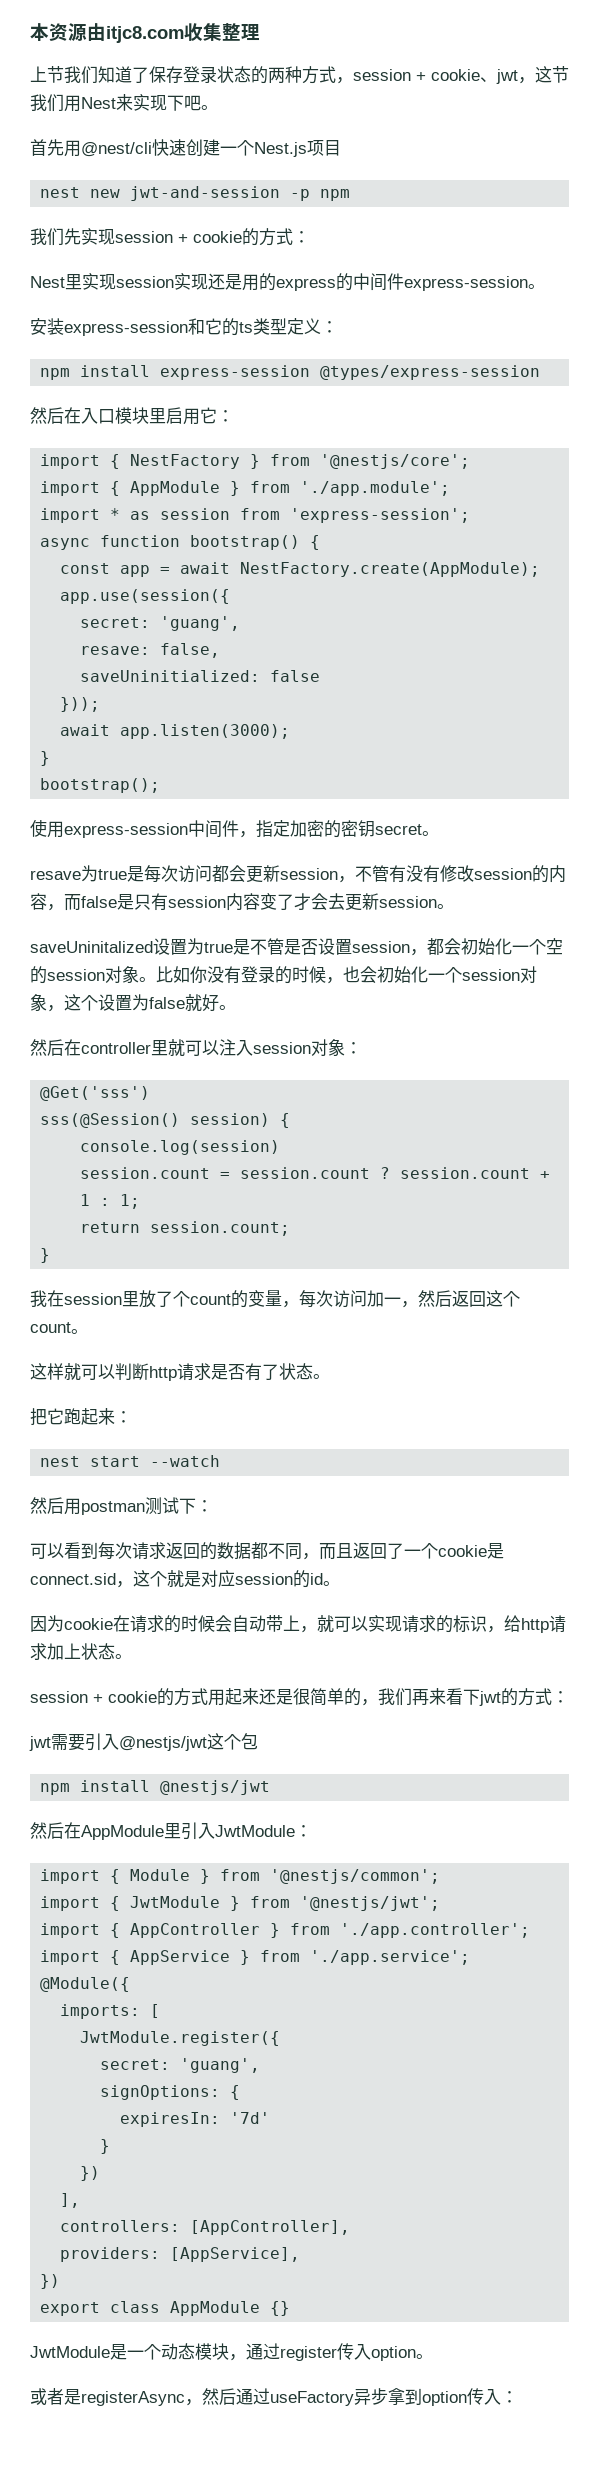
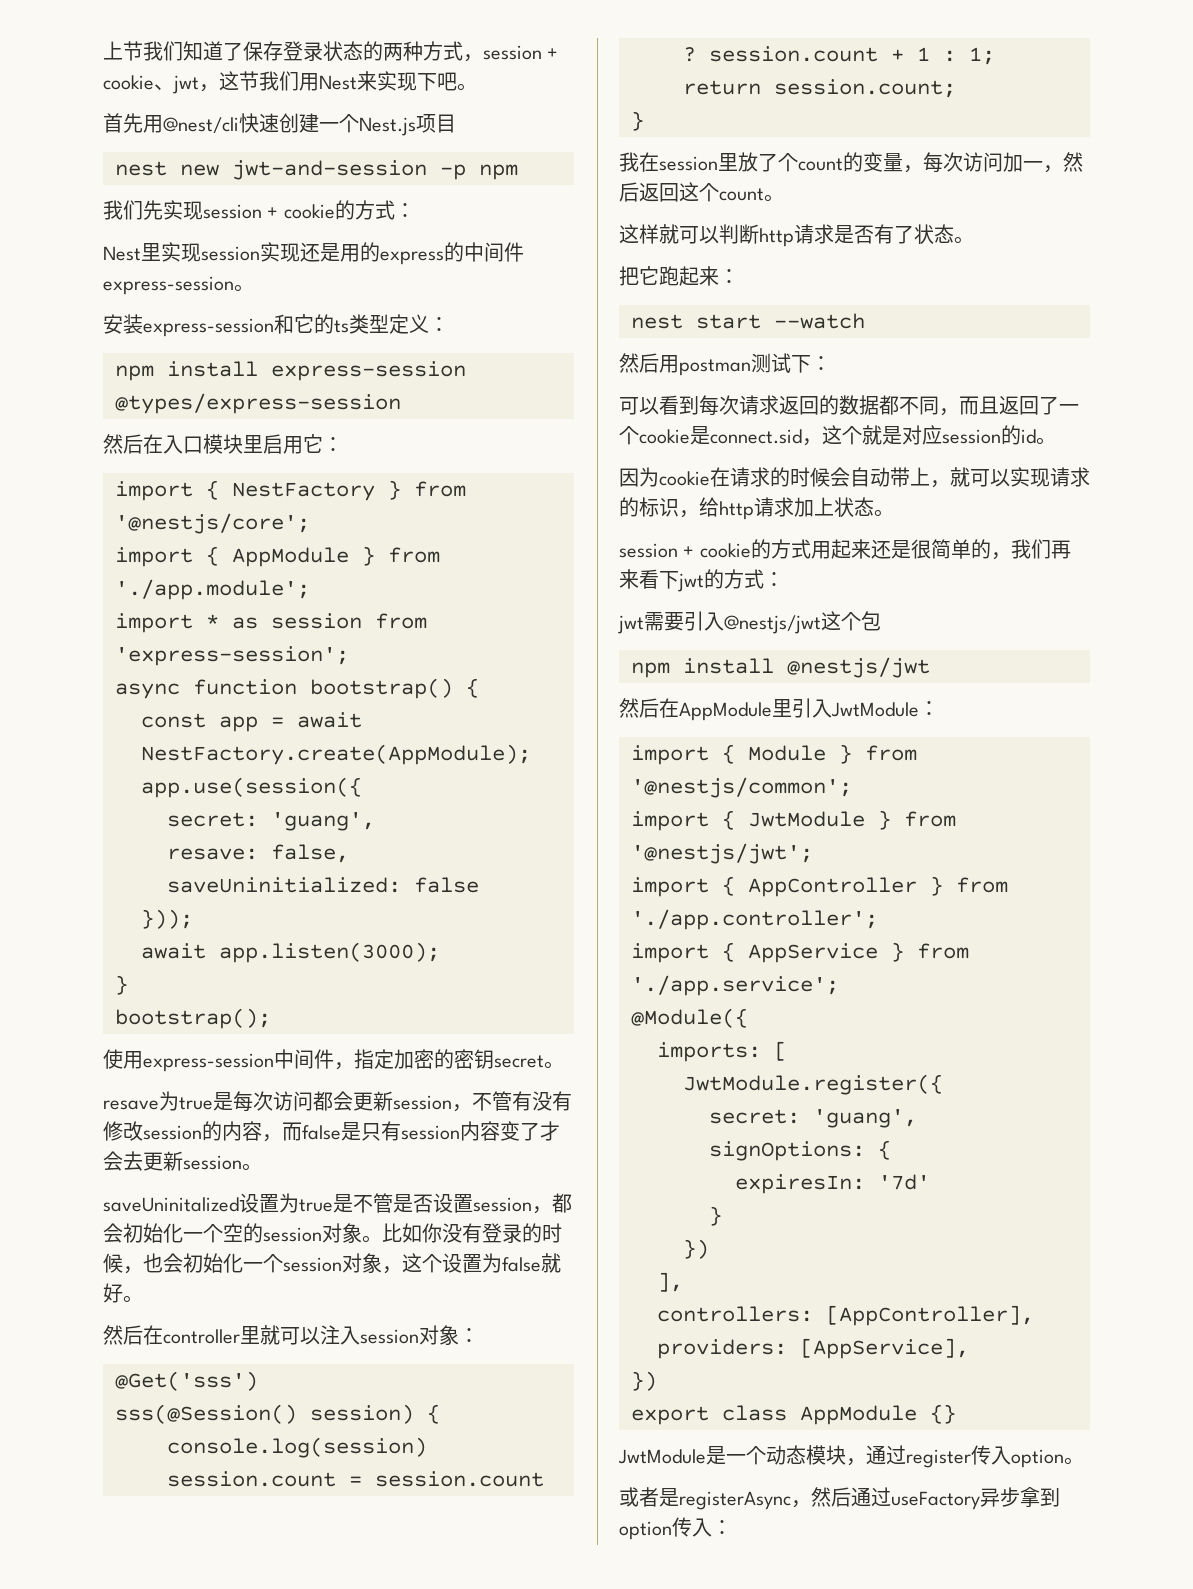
- 本资源由itjc8.com收集整理

